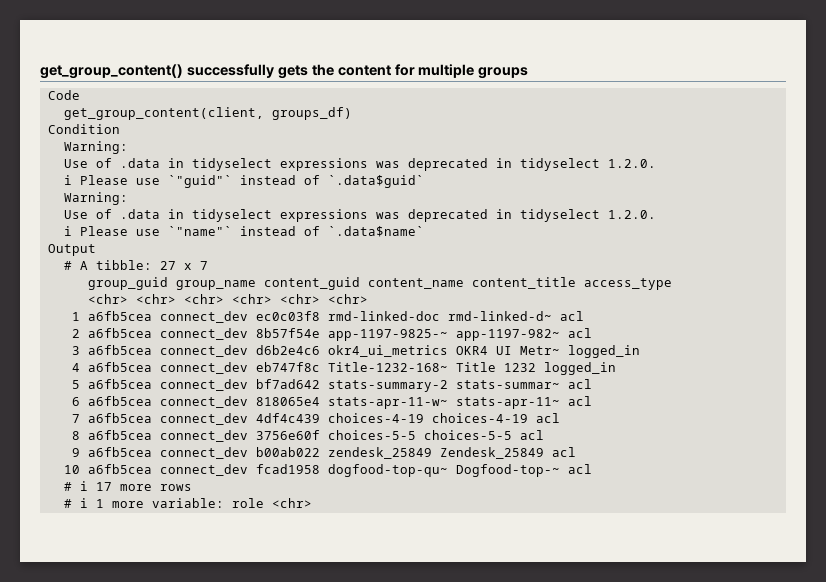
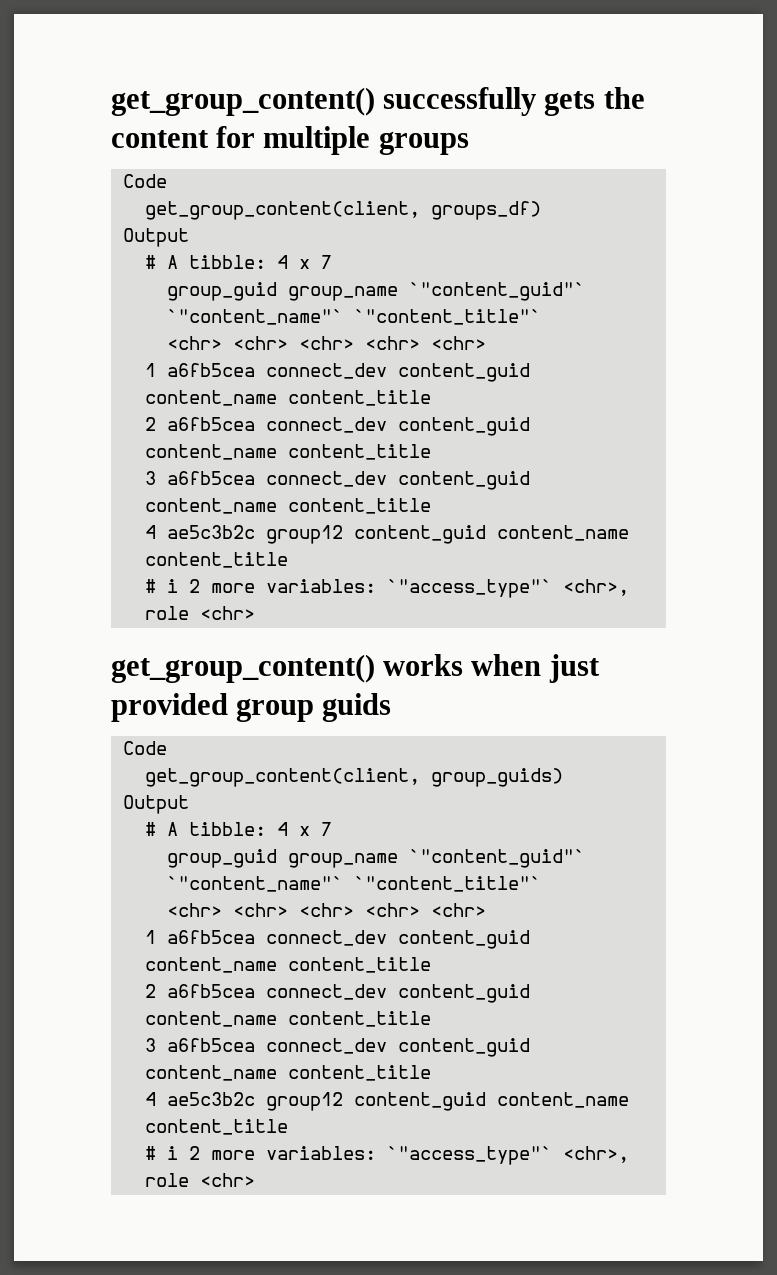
  get_group_content(client, groups_df)
- Condition
- Warning:
- Use of .data in tidyselect expressions was deprecated in tidyselect 1.2.0.
- i Please use `"guid"` instead of `.data$guid`
- Warning:
- Use of .data in tidyselect expressions was deprecated in tidyselect 1.2.0.
- i Please use `"name"` instead of `.data$name`
  Output
- # A tibble: 27 x 7
- group_guid group_name content_guid content_name content_title access_type
- <chr> <chr> <chr> <chr> <chr> <chr>
- 1 a6fb5cea connect_dev ec0c03f8 rmd-linked-doc rmd-linked-d~ acl
- 2 a6fb5cea connect_dev 8b57f54e app-1197-9825-~ app-1197-982~ acl
- 3 a6fb5cea connect_dev d6b2e4c6 okr4_ui_metrics OKR4 UI Metr~ logged_in
- 4 a6fb5cea connect_dev eb747f8c Title-1232-168~ Title 1232 logged_in
- 5 a6fb5cea connect_dev bf7ad642 stats-summary-2 stats-summar~ acl
- 6 a6fb5cea connect_dev 818065e4 stats-apr-11-w~ stats-apr-11~ acl
- 7 a6fb5cea connect_dev 4df4c439 choices-4-19 choices-4-19 acl
- 8 a6fb5cea connect_dev 3756e60f choices-5-5 choices-5-5 acl
- 9 a6fb5cea connect_dev b00ab022 zendesk_25849 Zendesk_25849 acl
- 10 a6fb5cea connect_dev fcad1958 dogfood-top-qu~ Dogfood-top-~ acl
- # i 17 more rows
- # i 1 more variable: role <chr>
+ # A tibble: 4 x 7
+ group_guid group_name `"content_guid"` `"content_name"` `"content_title"`
+ <chr> <chr> <chr> <chr> <chr>
+ 1 a6fb5cea connect_dev content_guid content_name content_title
+ 2 a6fb5cea connect_dev content_guid content_name content_title
+ 3 a6fb5cea connect_dev content_guid content_name content_title
+ 4 ae5c3b2c group12 content_guid content_name content_title
+ # i 2 more variables: `"access_type"` <chr>, role <chr>
+ get_group_content() works when just provided group guids
+ Code
+ get_group_content(client, group_guids)
+ Output
+ # A tibble: 4 x 7
+ group_guid group_name `"content_guid"` `"content_name"` `"content_title"`
+ <chr> <chr> <chr> <chr> <chr>
+ 1 a6fb5cea connect_dev content_guid content_name content_title
+ 2 a6fb5cea connect_dev content_guid content_name content_title
+ 3 a6fb5cea connect_dev content_guid content_name content_title
+ 4 ae5c3b2c group12 content_guid content_name content_title
+ # i 2 more variables: `"access_type"` <chr>, role <chr>

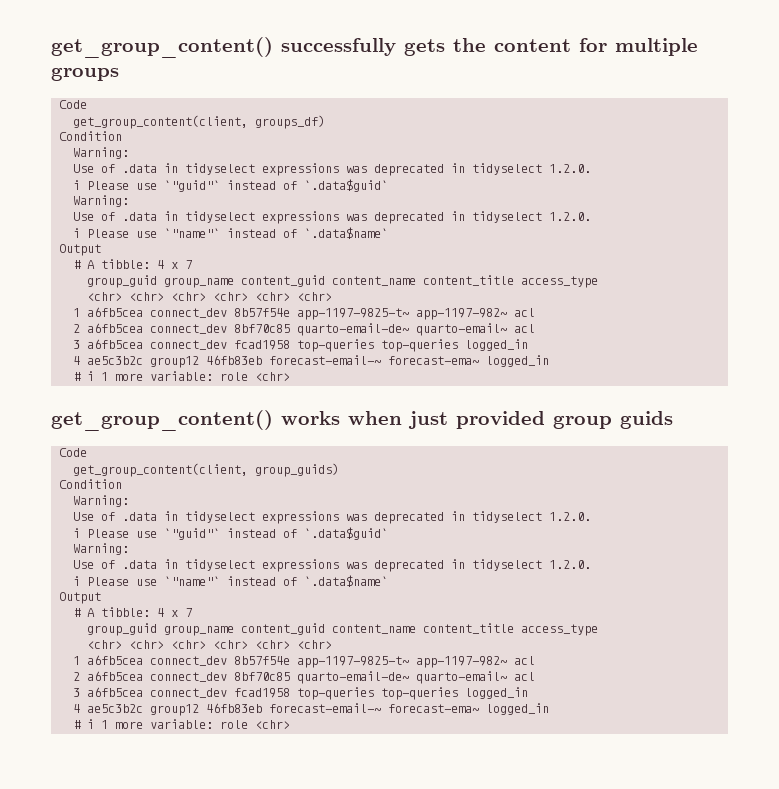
  get_group_content(client, groups_df)
+ Condition
+ Warning:
+ Use of .data in tidyselect expressions was deprecated in tidyselect 1.2.0.
+ i Please use `"guid"` instead of `.data$guid`
+ Warning:
+ Use of .data in tidyselect expressions was deprecated in tidyselect 1.2.0.
+ i Please use `"name"` instead of `.data$name`
  Output
  # A tibble: 4 x 7
- group_guid group_name `"content_guid"` `"content_name"` `"content_title"`
- <chr> <chr> <chr> <chr> <chr>
- 1 a6fb5cea connect_dev content_guid content_name content_title
- 2 a6fb5cea connect_dev content_guid content_name content_title
- 3 a6fb5cea connect_dev content_guid content_name content_title
- 4 ae5c3b2c group12 content_guid content_name content_title
- # i 2 more variables: `"access_type"` <chr>, role <chr>
+ group_guid group_name content_guid content_name content_title access_type
+ <chr> <chr> <chr> <chr> <chr> <chr>
+ 1 a6fb5cea connect_dev 8b57f54e app-1197-9825-t~ app-1197-982~ acl
+ 2 a6fb5cea connect_dev 8bf70c85 quarto-email-de~ quarto-email~ acl
+ 3 a6fb5cea connect_dev fcad1958 top-queries top-queries logged_in
+ 4 ae5c3b2c group12 46fb83eb forecast-email-~ forecast-ema~ logged_in
+ # i 1 more variable: role <chr>
  get_group_content(client, group_guids)
+ Condition
+ Warning:
+ Use of .data in tidyselect expressions was deprecated in tidyselect 1.2.0.
+ i Please use `"guid"` instead of `.data$guid`
+ Warning:
+ Use of .data in tidyselect expressions was deprecated in tidyselect 1.2.0.
+ i Please use `"name"` instead of `.data$name`
  Output
  # A tibble: 4 x 7
- group_guid group_name `"content_guid"` `"content_name"` `"content_title"`
- <chr> <chr> <chr> <chr> <chr>
- 1 a6fb5cea connect_dev content_guid content_name content_title
- 2 a6fb5cea connect_dev content_guid content_name content_title
- 3 a6fb5cea connect_dev content_guid content_name content_title
- 4 ae5c3b2c group12 content_guid content_name content_title
- # i 2 more variables: `"access_type"` <chr>, role <chr>
+ group_guid group_name content_guid content_name content_title access_type
+ <chr> <chr> <chr> <chr> <chr> <chr>
+ 1 a6fb5cea connect_dev 8b57f54e app-1197-9825-t~ app-1197-982~ acl
+ 2 a6fb5cea connect_dev 8bf70c85 quarto-email-de~ quarto-email~ acl
+ 3 a6fb5cea connect_dev fcad1958 top-queries top-queries logged_in
+ 4 ae5c3b2c group12 46fb83eb forecast-email-~ forecast-ema~ logged_in
+ # i 1 more variable: role <chr>

